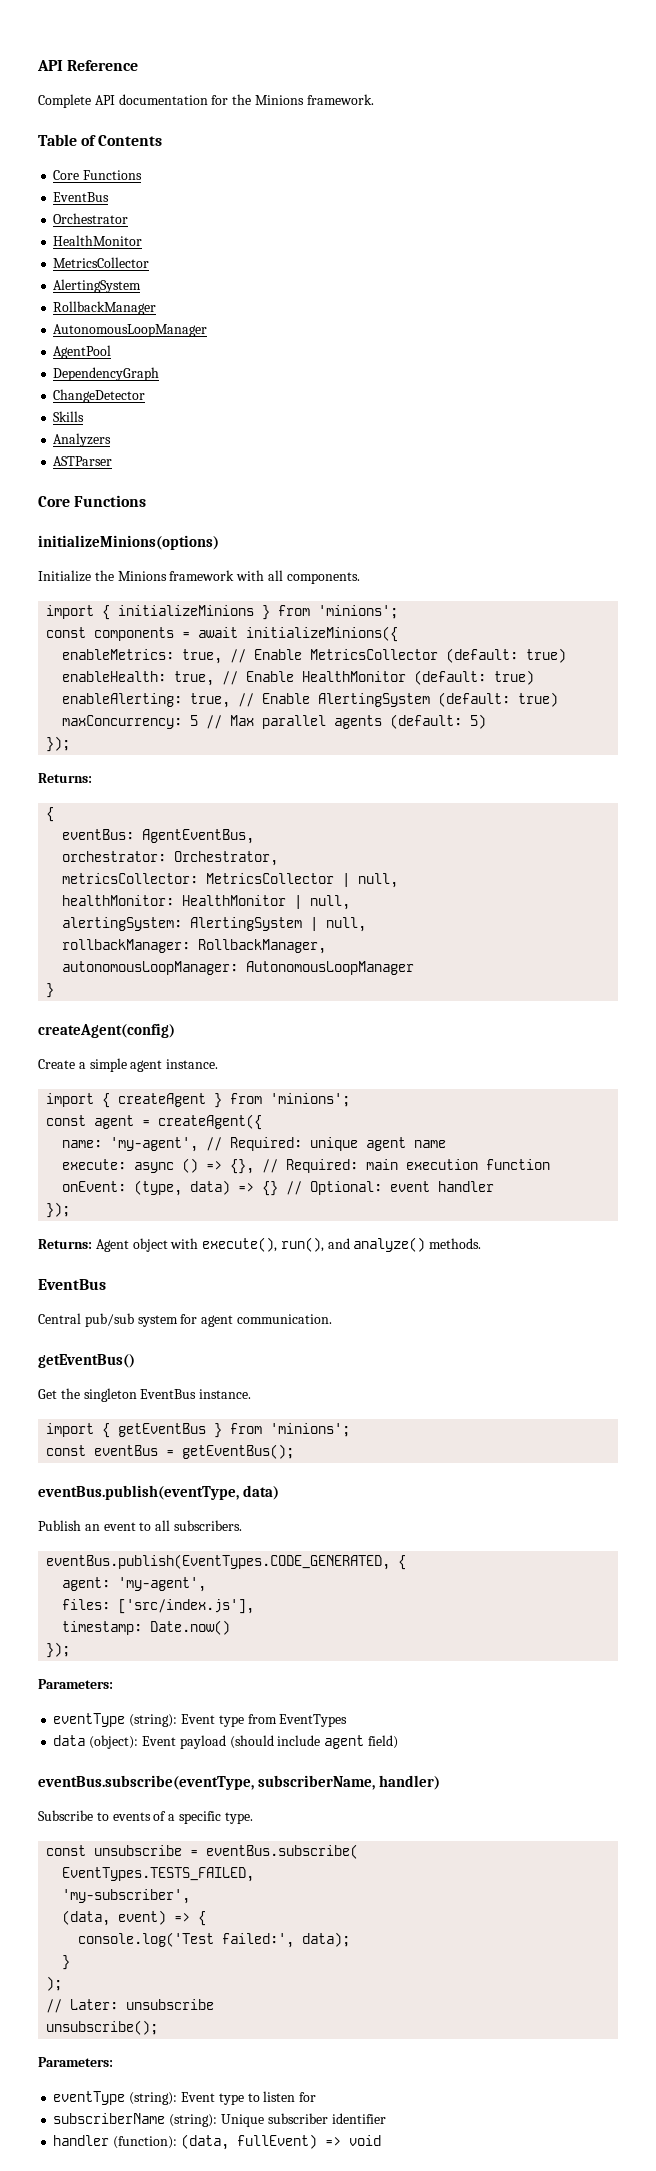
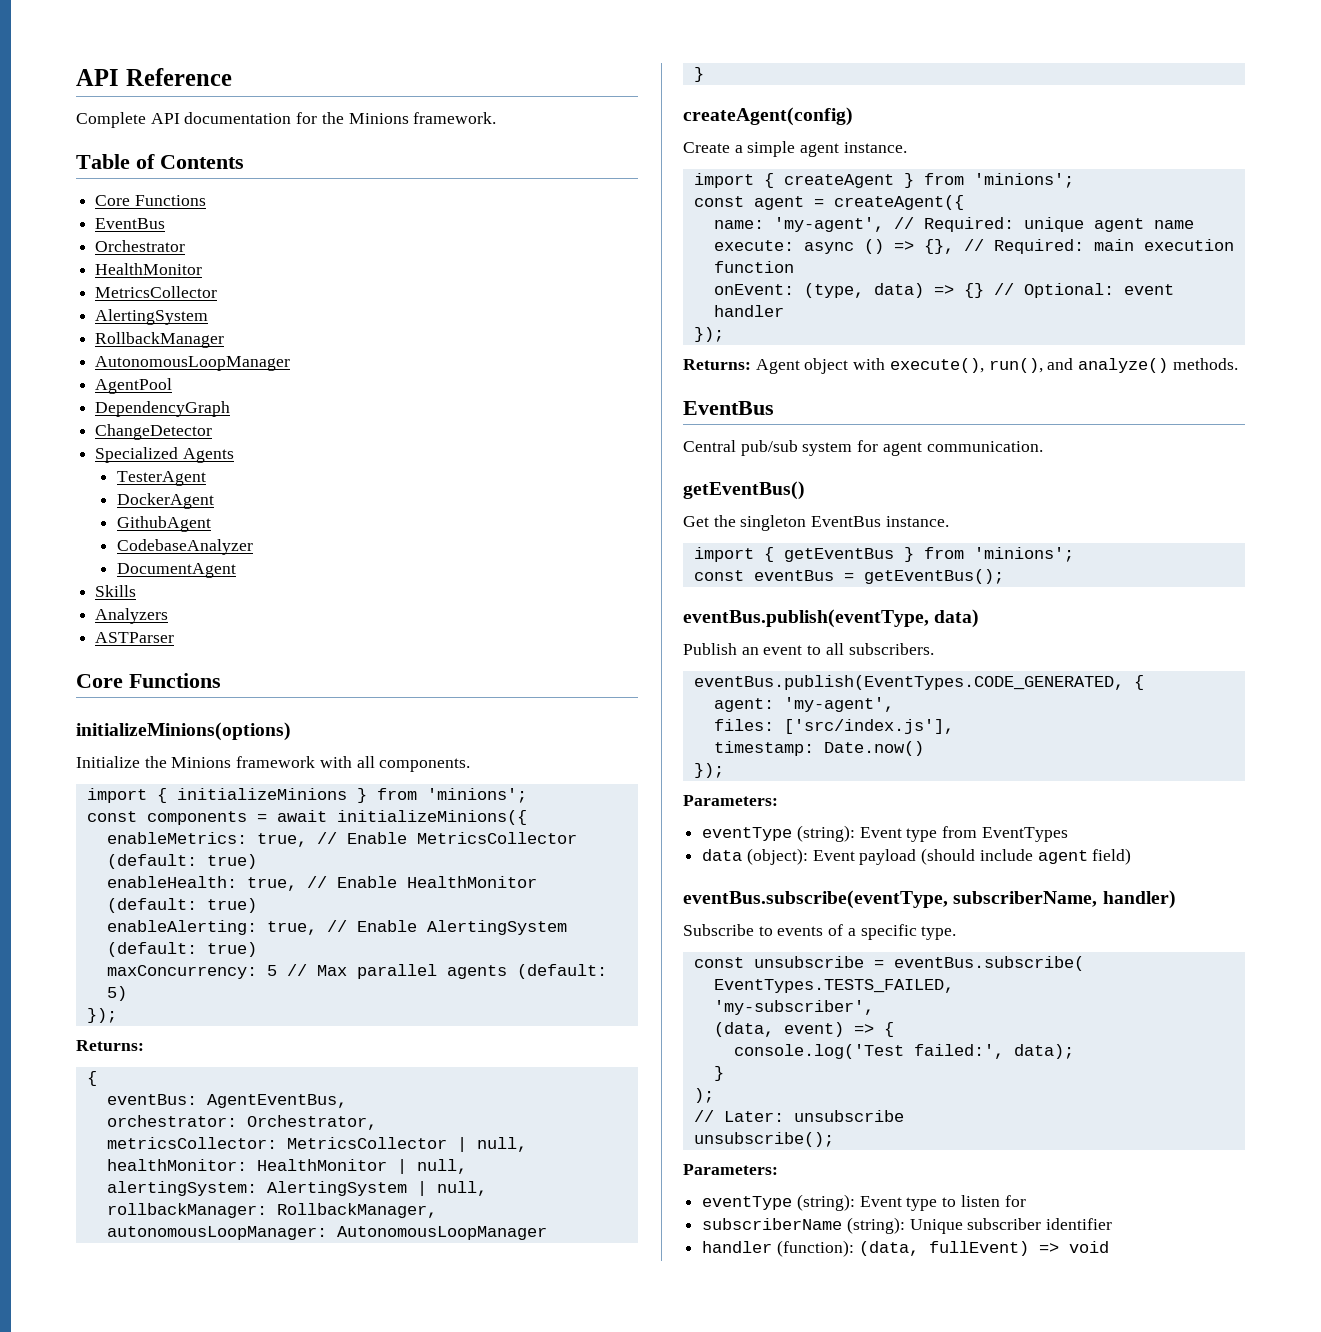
+ Specialized Agents
+ TesterAgent
+ DockerAgent
+ GithubAgent
+ CodebaseAnalyzer
+ DocumentAgent

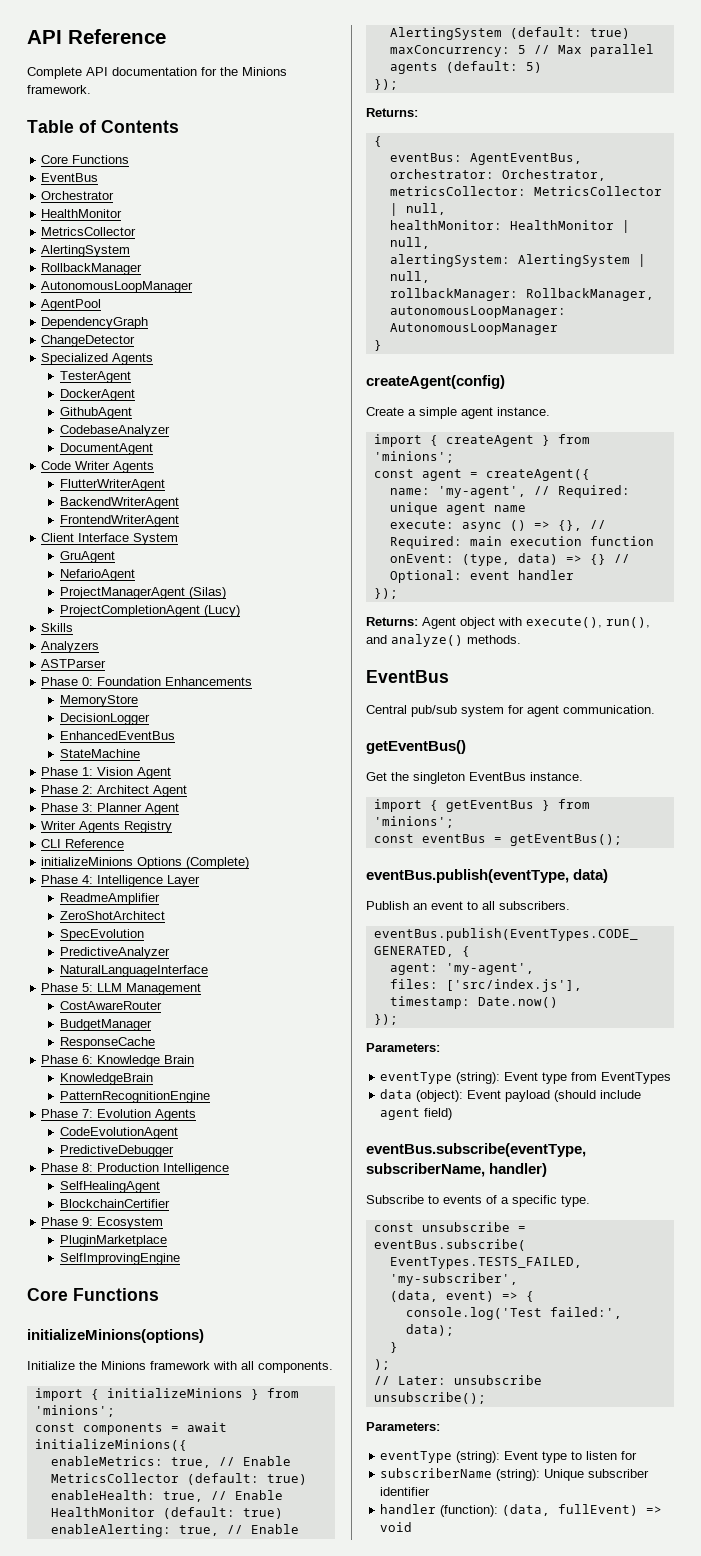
+ Code Writer Agents
+ FlutterWriterAgent
+ BackendWriterAgent
+ FrontendWriterAgent
+ Client Interface System
+ GruAgent
+ NefarioAgent
+ ProjectManagerAgent (Silas)
+ ProjectCompletionAgent (Lucy)
  Skills
  Analyzers
  ASTParser
+ Phase 0: Foundation Enhancements
+ MemoryStore
+ DecisionLogger
+ EnhancedEventBus
+ StateMachine
+ Phase 1: Vision Agent
+ Phase 2: Architect Agent
+ Phase 3: Planner Agent
+ Writer Agents Registry
+ CLI Reference
+ initializeMinions Options (Complete)
+ Phase 4: Intelligence Layer
+ ReadmeAmplifier
+ ZeroShotArchitect
+ SpecEvolution
+ PredictiveAnalyzer
+ NaturalLanguageInterface
+ Phase 5: LLM Management
+ CostAwareRouter
+ BudgetManager
+ ResponseCache
+ Phase 6: Knowledge Brain
+ KnowledgeBrain
+ PatternRecognitionEngine
+ Phase 7: Evolution Agents
+ CodeEvolutionAgent
+ PredictiveDebugger
+ Phase 8: Production Intelligence
+ SelfHealingAgent
+ BlockchainCertifier
+ Phase 9: Ecosystem
+ PluginMarketplace
+ SelfImprovingEngine

